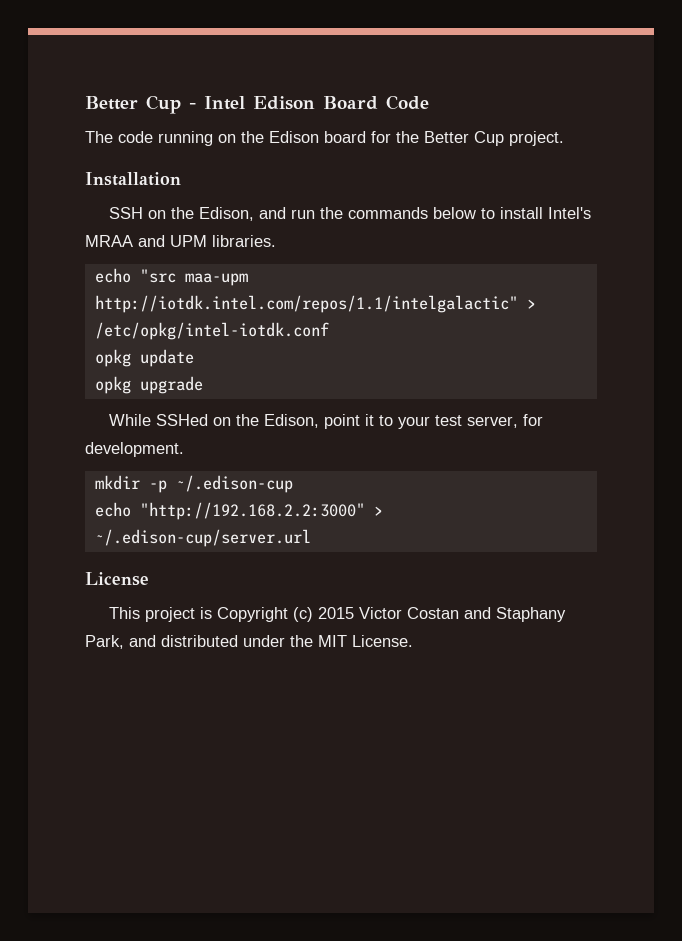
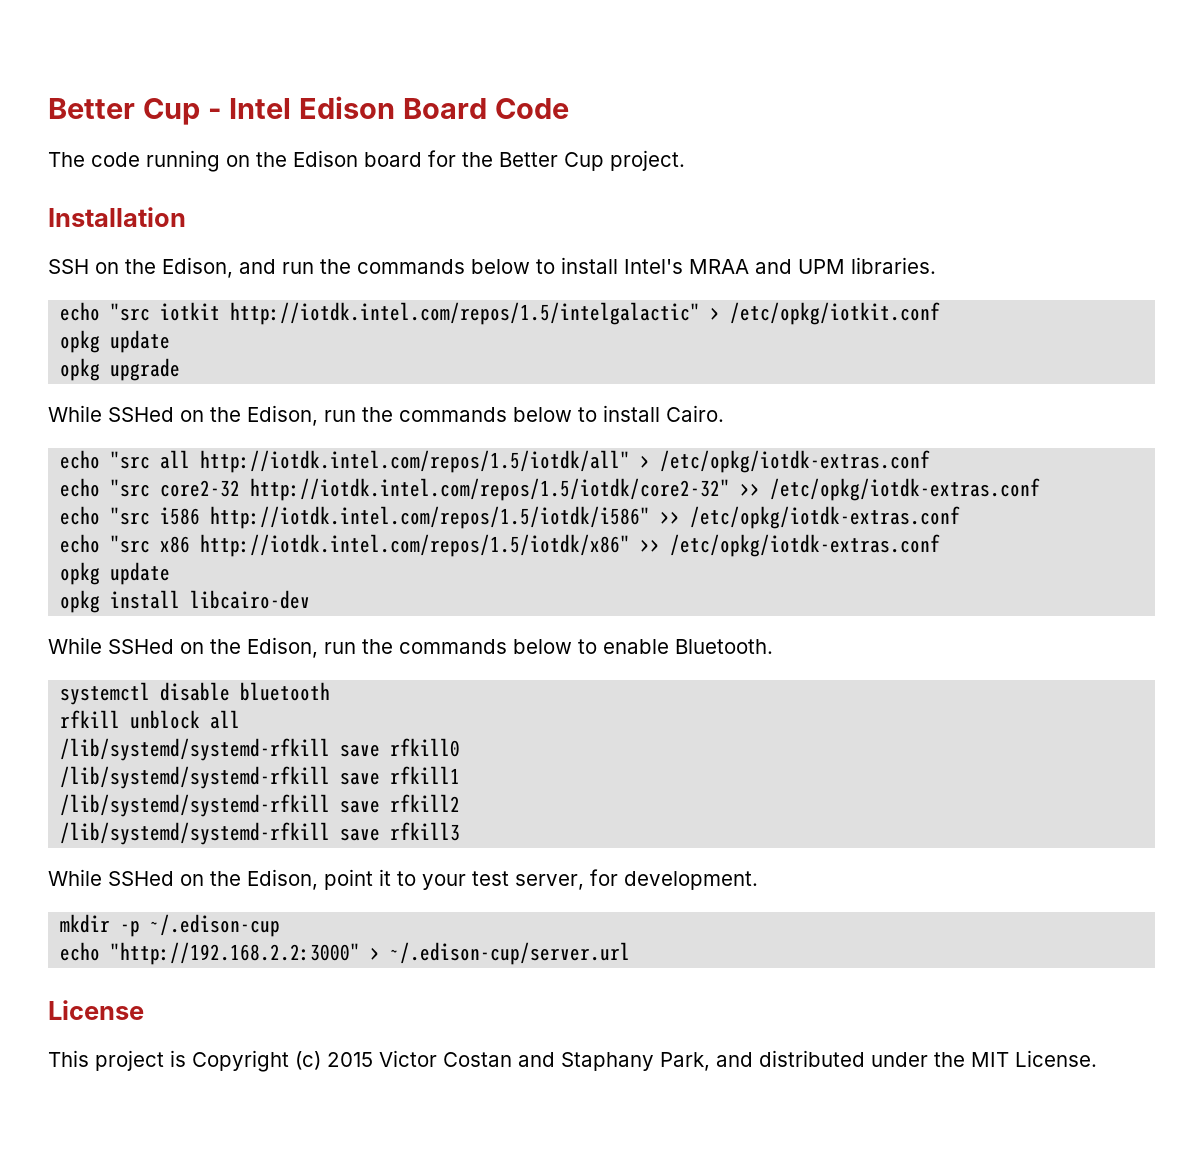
- echo "src maa-upm http://iotdk.intel.com/repos/1.1/intelgalactic" > /etc/opkg/intel-iotdk.conf
+ echo "src iotkit http://iotdk.intel.com/repos/1.5/intelgalactic" > /etc/opkg/iotkit.conf
+ While SSHed on the Edison, run the commands below to install Cairo.
+ echo "src all http://iotdk.intel.com/repos/1.5/iotdk/all" > /etc/opkg/iotdk-extras.conf
+ echo "src core2-32 http://iotdk.intel.com/repos/1.5/iotdk/core2-32" >> /etc/opkg/iotdk-extras.conf
+ echo "src i586 http://iotdk.intel.com/repos/1.5/iotdk/i586" >> /etc/opkg/iotdk-extras.conf
+ echo "src x86 http://iotdk.intel.com/repos/1.5/iotdk/x86" >> /etc/opkg/iotdk-extras.conf
+ opkg update
+ opkg install libcairo-dev
+ While SSHed on the Edison, run the commands below to enable Bluetooth.
+ systemctl disable bluetooth
+ rfkill unblock all
+ /lib/systemd/systemd-rfkill save rfkill0
+ /lib/systemd/systemd-rfkill save rfkill1
+ /lib/systemd/systemd-rfkill save rfkill2
+ /lib/systemd/systemd-rfkill save rfkill3

